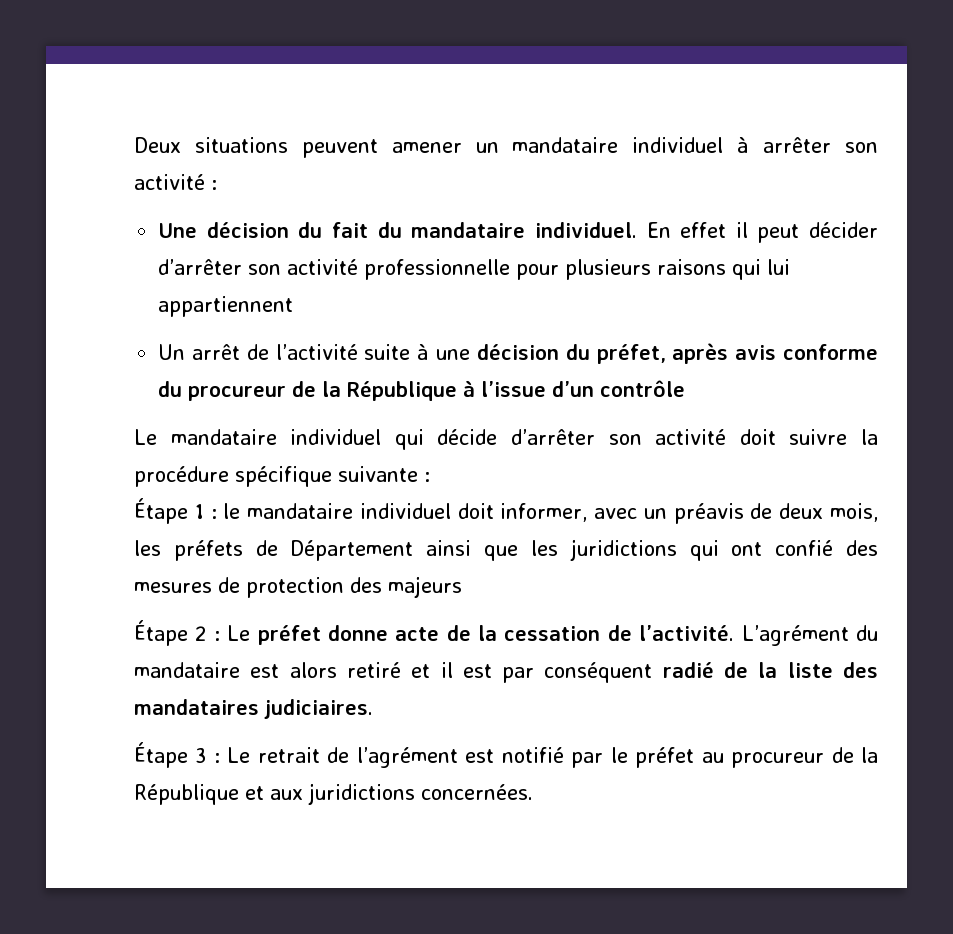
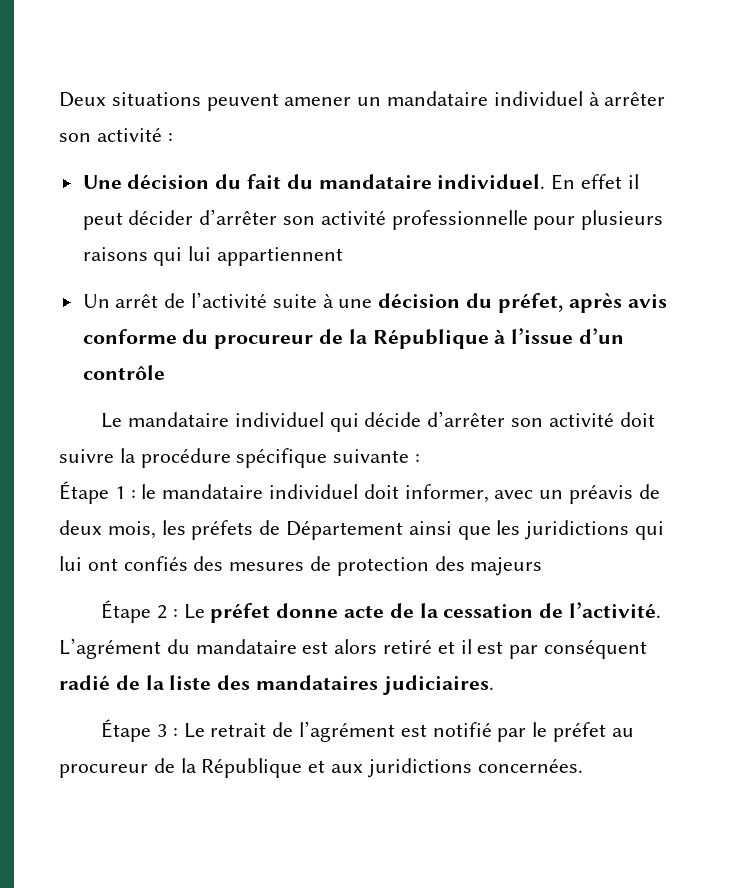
- Étape 1 : le mandataire individuel doit informer, avec un préavis de deux mois, les préfets de Département ainsi que les juridictions qui ont confié des mesures de protection des majeurs
+ Étape 1 : le mandataire individuel doit informer, avec un préavis de deux mois, les préfets de Département ainsi que les juridictions qui lui ont confiés des mesures de protection des majeurs

